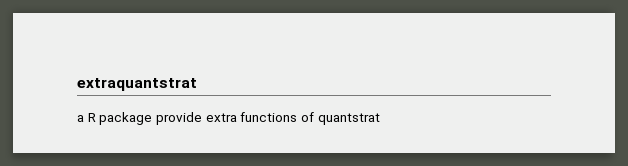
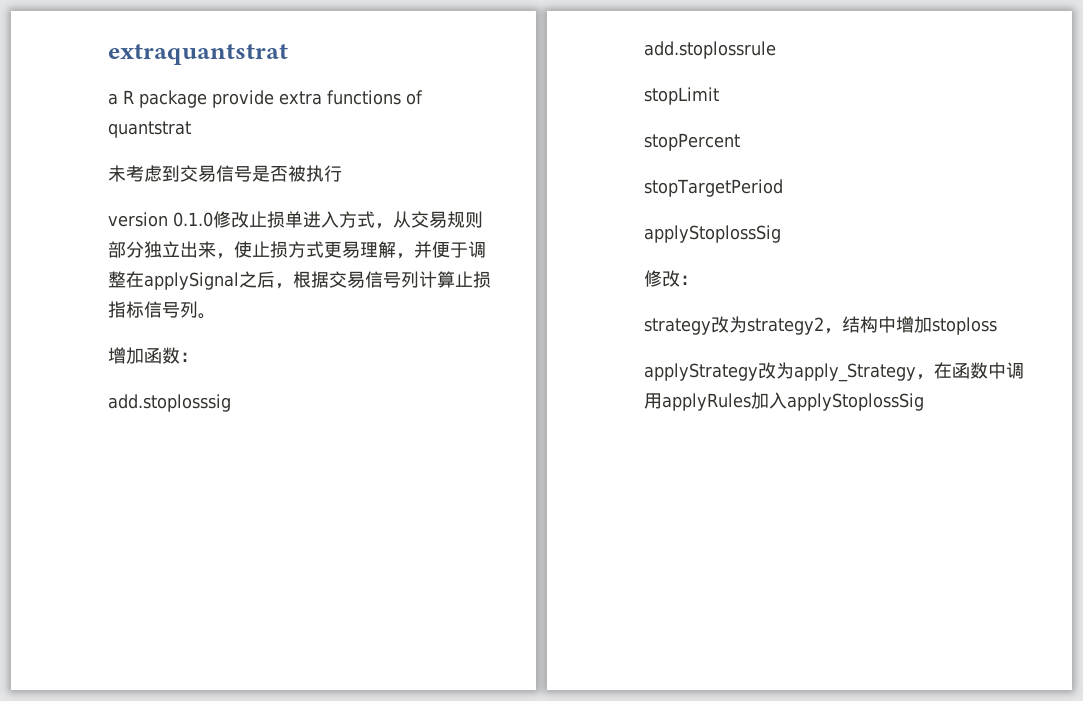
+ 未考虑到交易信号是否被执行
+ version 0.1.0修改止损单进入方式，从交易规则部分独立出来，使止损方式更易理解，并便于调整在applySignal之后，根据交易信号列计算止损指标信号列。
+ 增加函数：
+ add.stoplosssig
+ add.stoplossrule
+ stopLimit
+ stopPercent
+ stopTargetPeriod
+ applyStoplossSig
+ 修改：
+ strategy改为strategy2，结构中增加stoploss
+ applyStrategy改为apply_Strategy，在函数中调用applyRules加入applyStoplossSig

